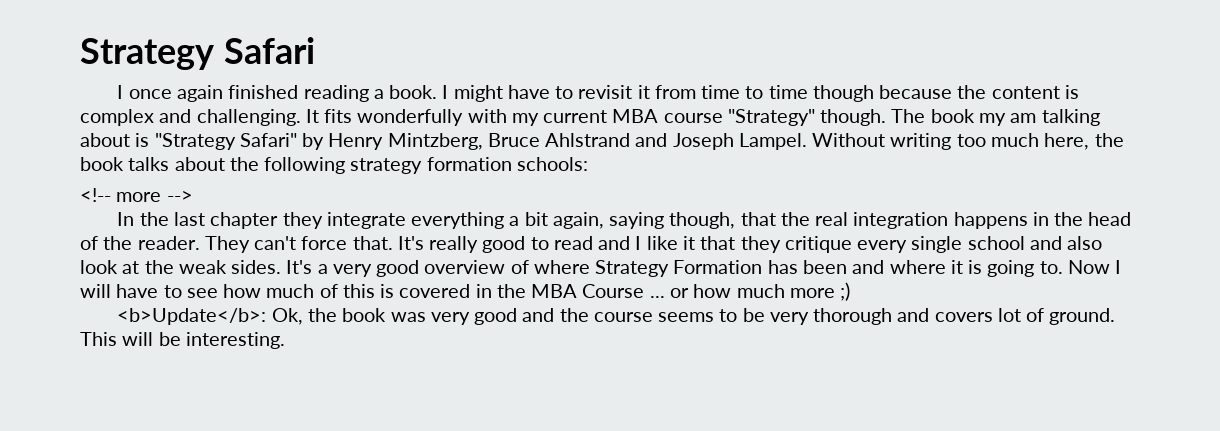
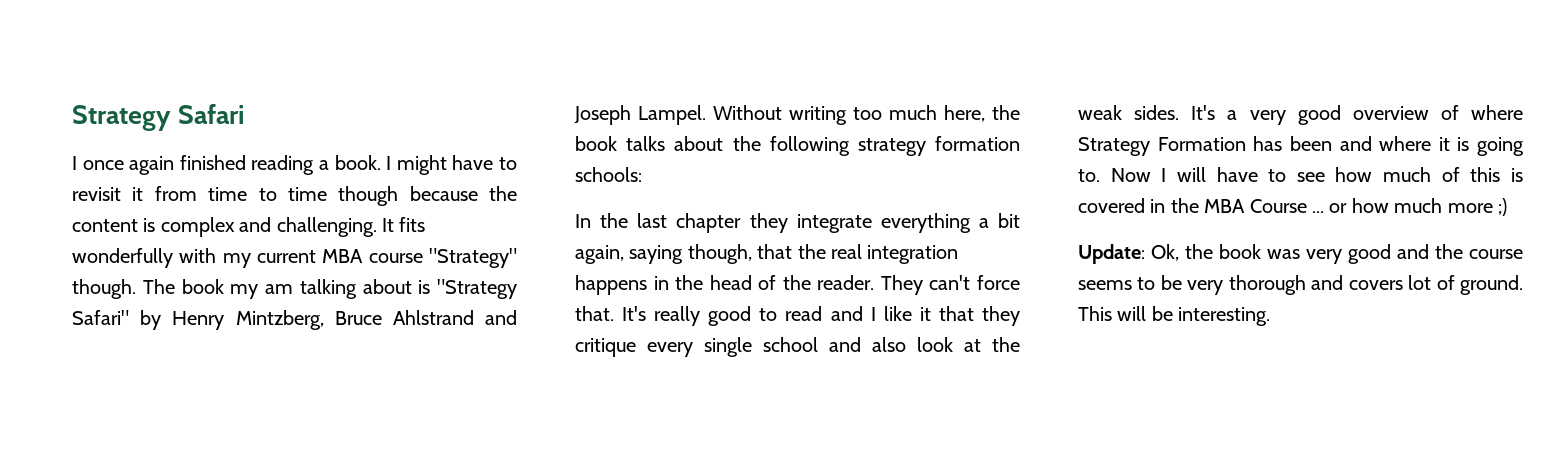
- <!-- more -->
- <b>Update</b>: Ok, the book was very good and the course seems to be very thorough and covers lot of ground.
+ Update: Ok, the book was very good and the course seems to be very thorough and covers lot of ground.

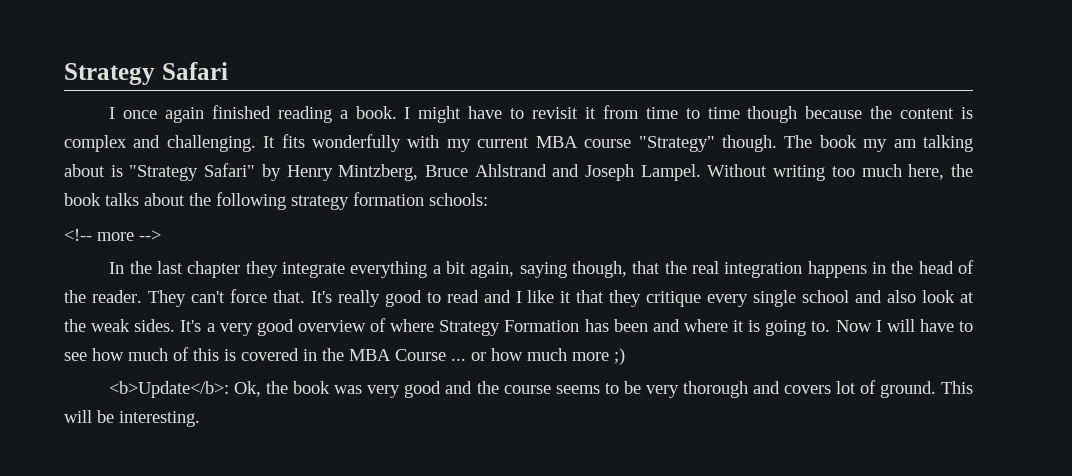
+ <!-- more -->
- Update: Ok, the book was very good and the course seems to be very thorough and covers lot of ground.
+ <b>Update</b>: Ok, the book was very good and the course seems to be very thorough and covers lot of ground.

